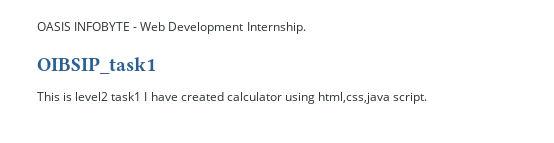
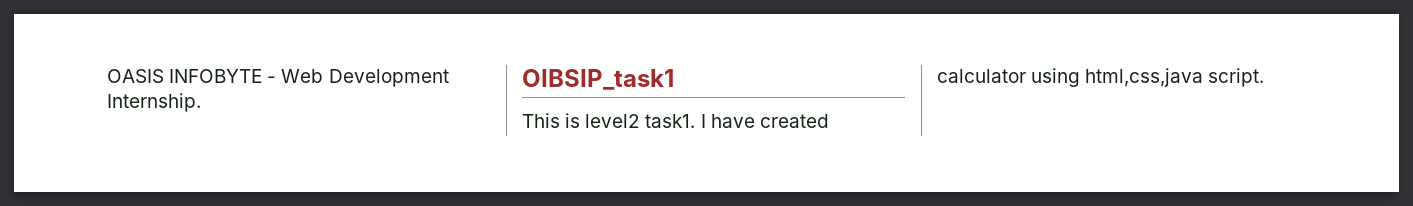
- This is level2 task1 I have created calculator using html,css,java script.
+ This is level2 task1. I have created calculator using html,css,java script.

